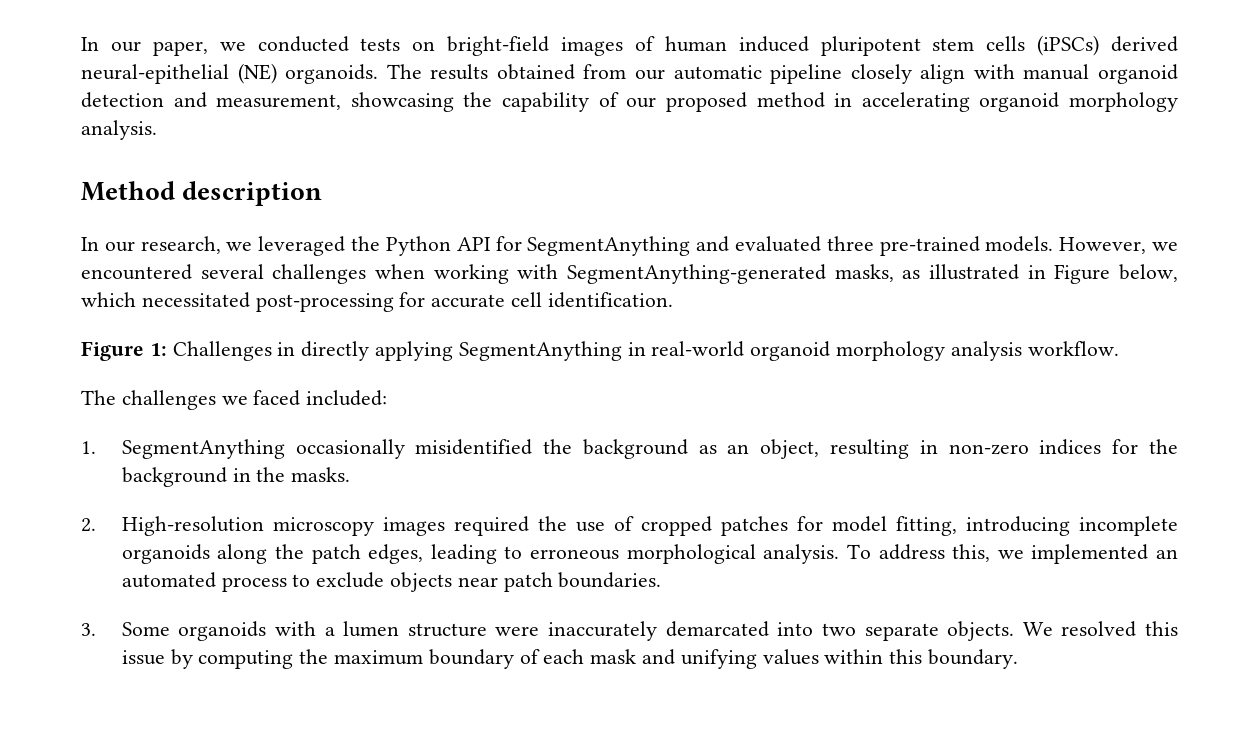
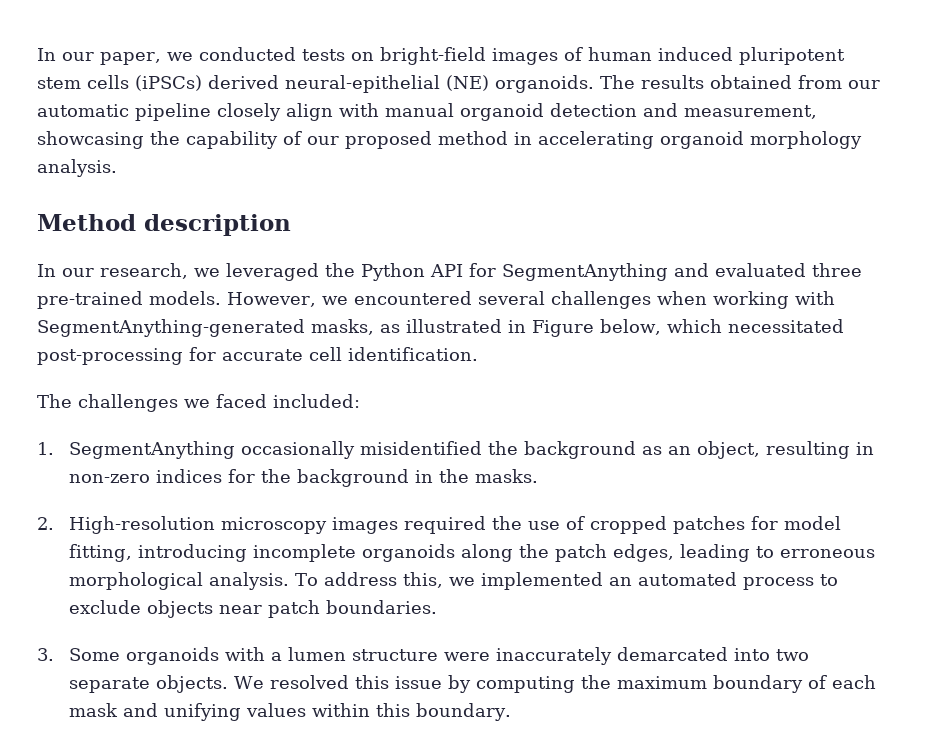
- Figure 1: Challenges in directly applying SegmentAnything in real-world organoid morphology analysis workflow.

